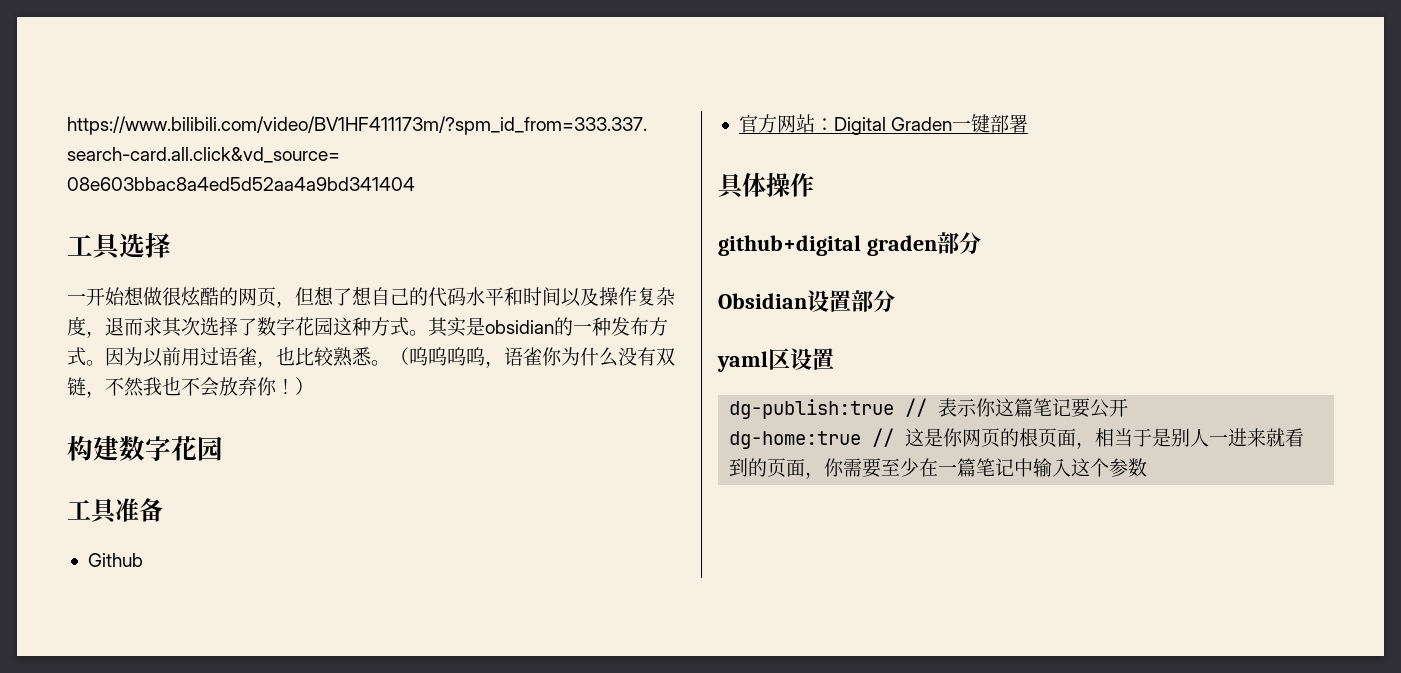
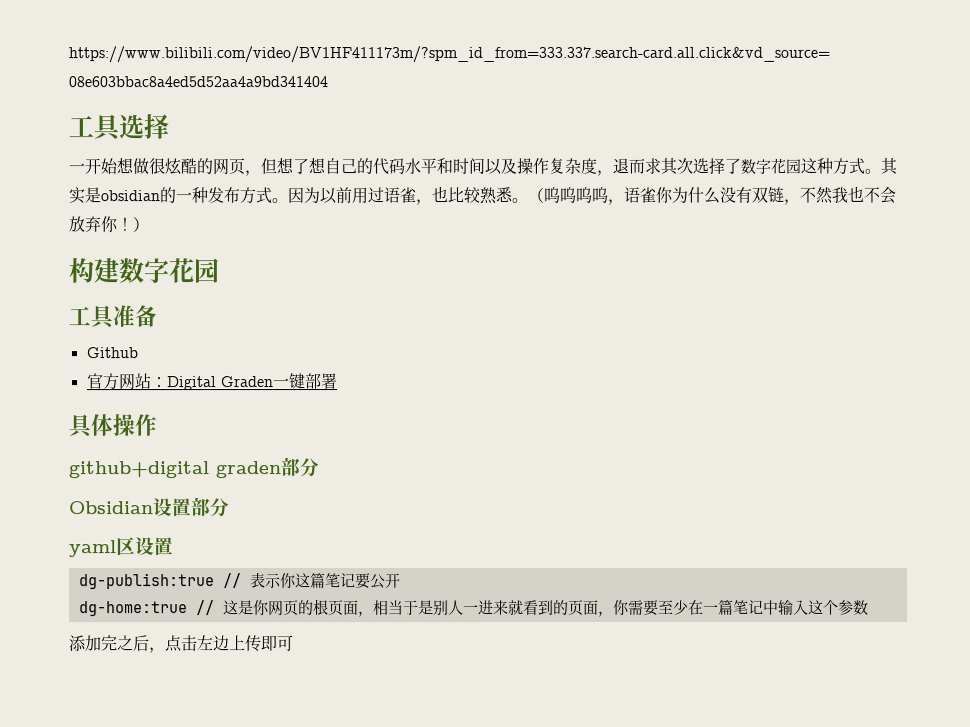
+ 添加完之后，点击左边上传即可

